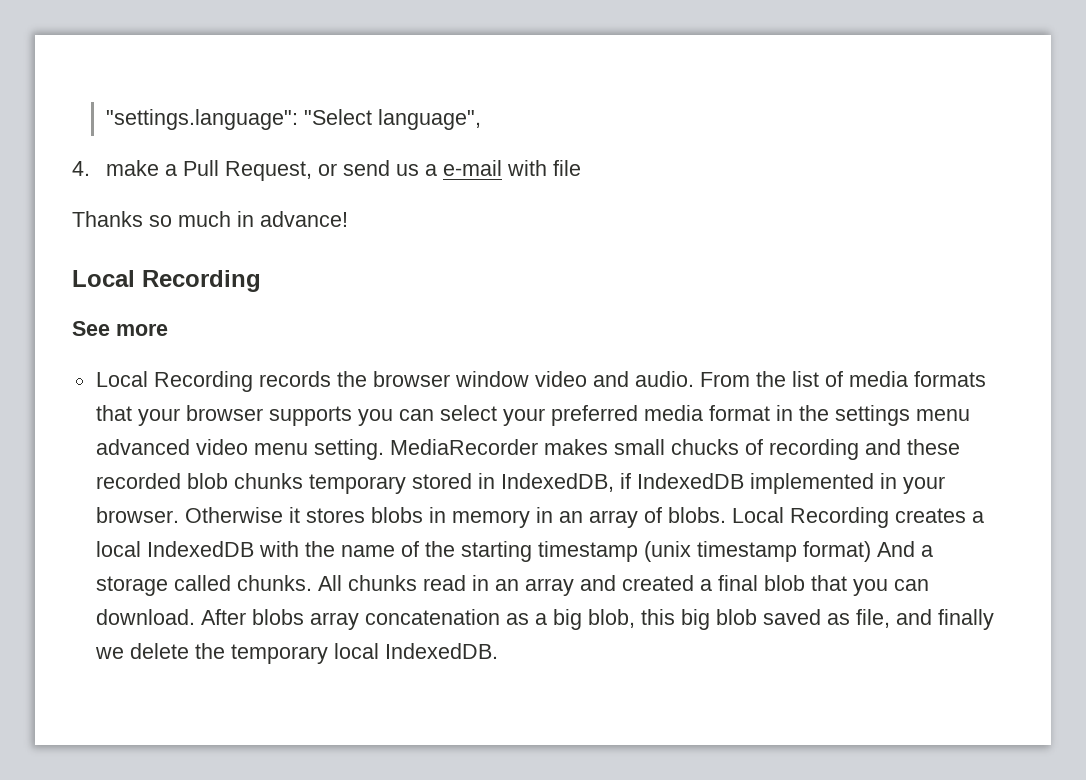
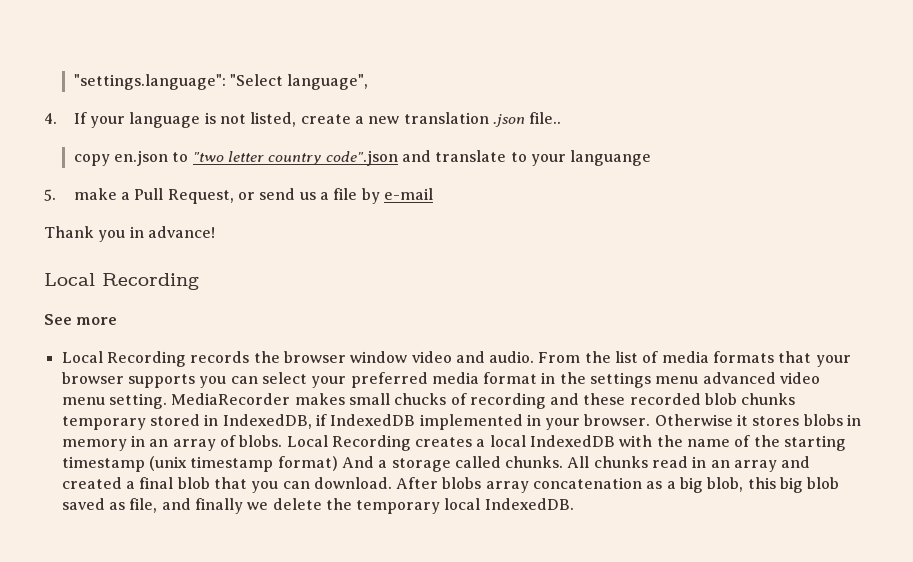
- 4. make a Pull Request, or send us a e-mail with file
- Thanks so much in advance!
+ 4. If your language is not listed, create a new translation .json file..
+ copy en.json to "two letter country code".json and translate to your languange
+ 5. make a Pull Request, or send us a file by e-mail
+ Thank you in advance!

